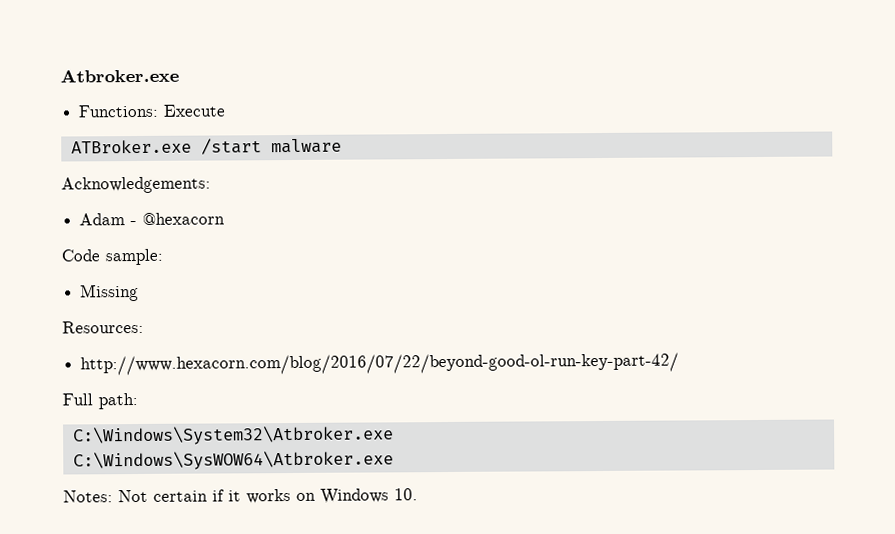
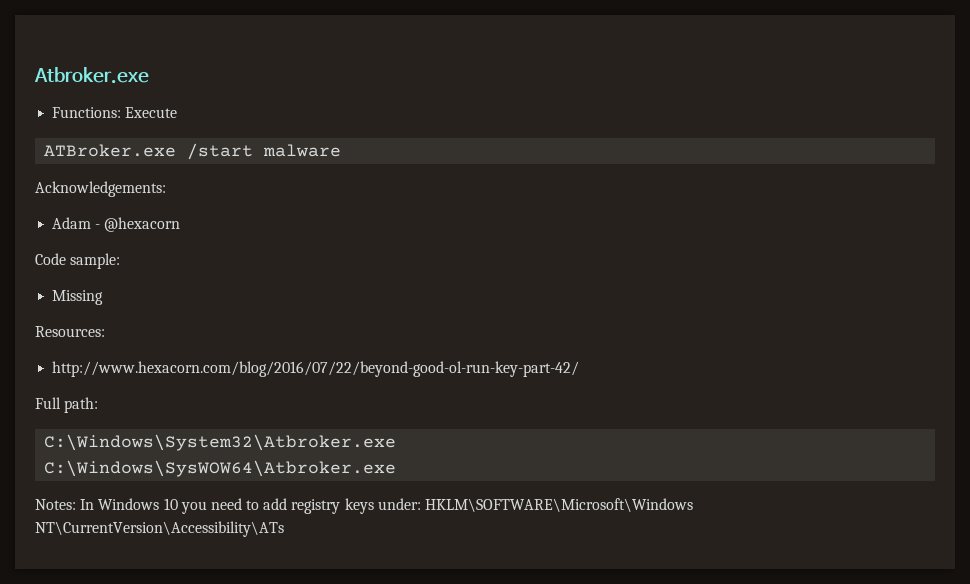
- Notes: Not certain if it works on Windows 10.
+ Notes: In Windows 10 you need to add registry keys under: HKLM\SOFTWARE\Microsoft\Windows NT\CurrentVersion\Accessibility\ATs

